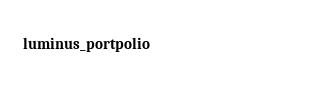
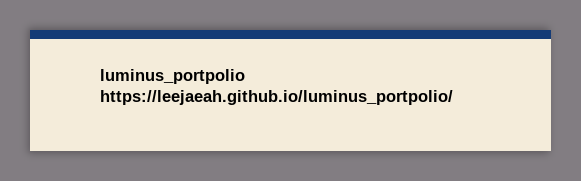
- luminus_portpolio
+ luminus_portpolio https://leejaeah.github.io/luminus_portpolio/

